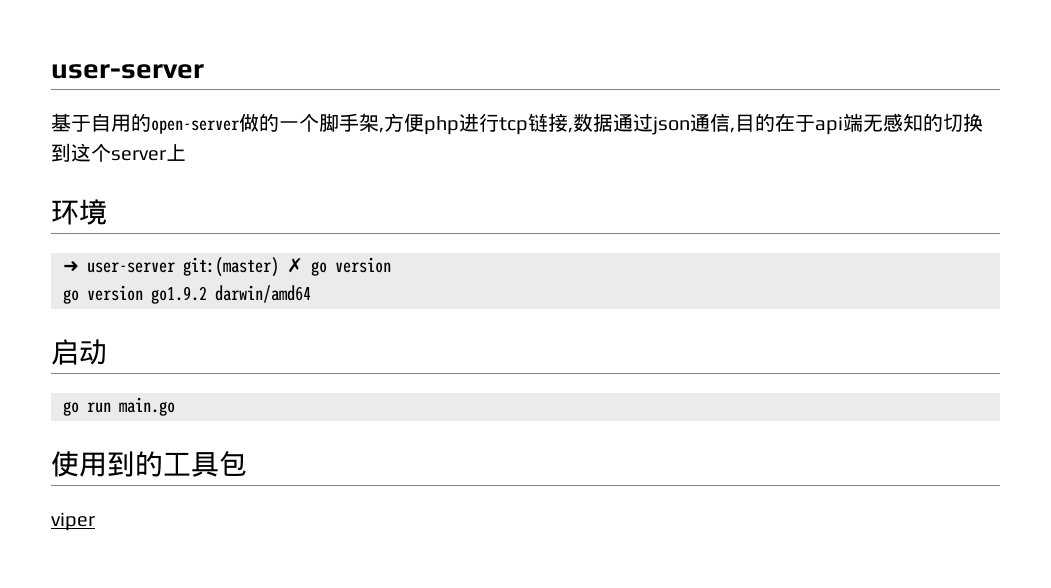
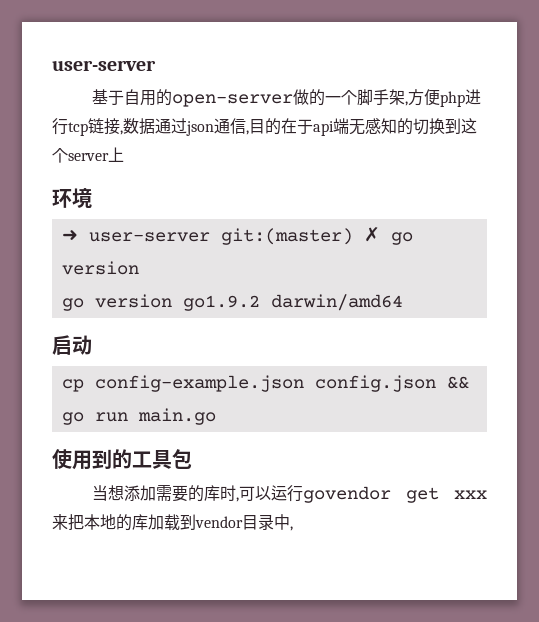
- go run main.go
+ cp config-example.json config.json && go run main.go
- viper
+ 当想添加需要的库时,可以运行govendor get xxx来把本地的库加载到vendor目录中,

